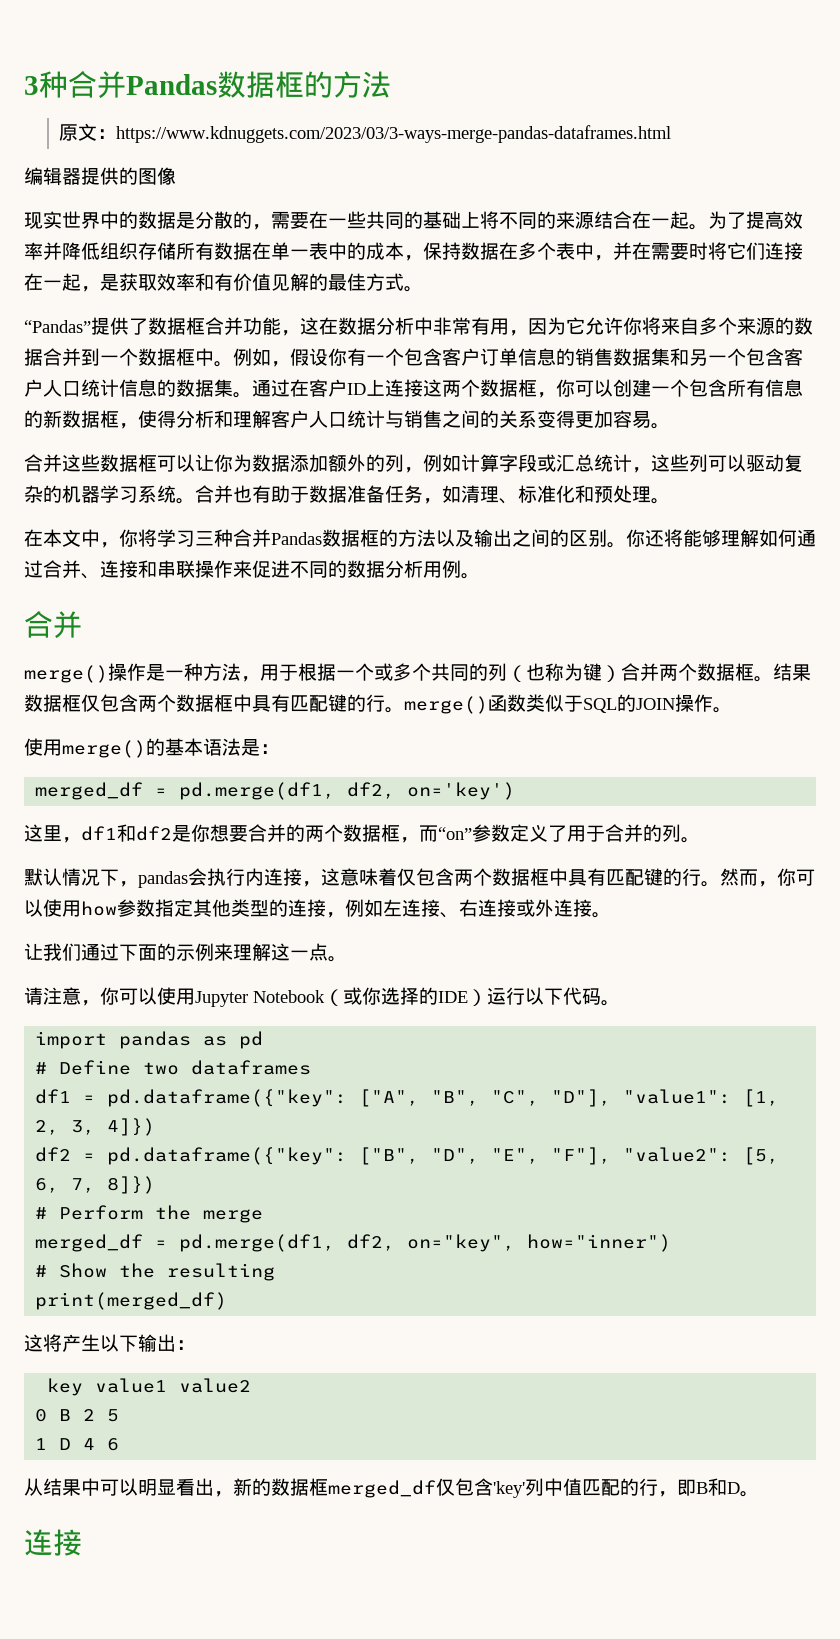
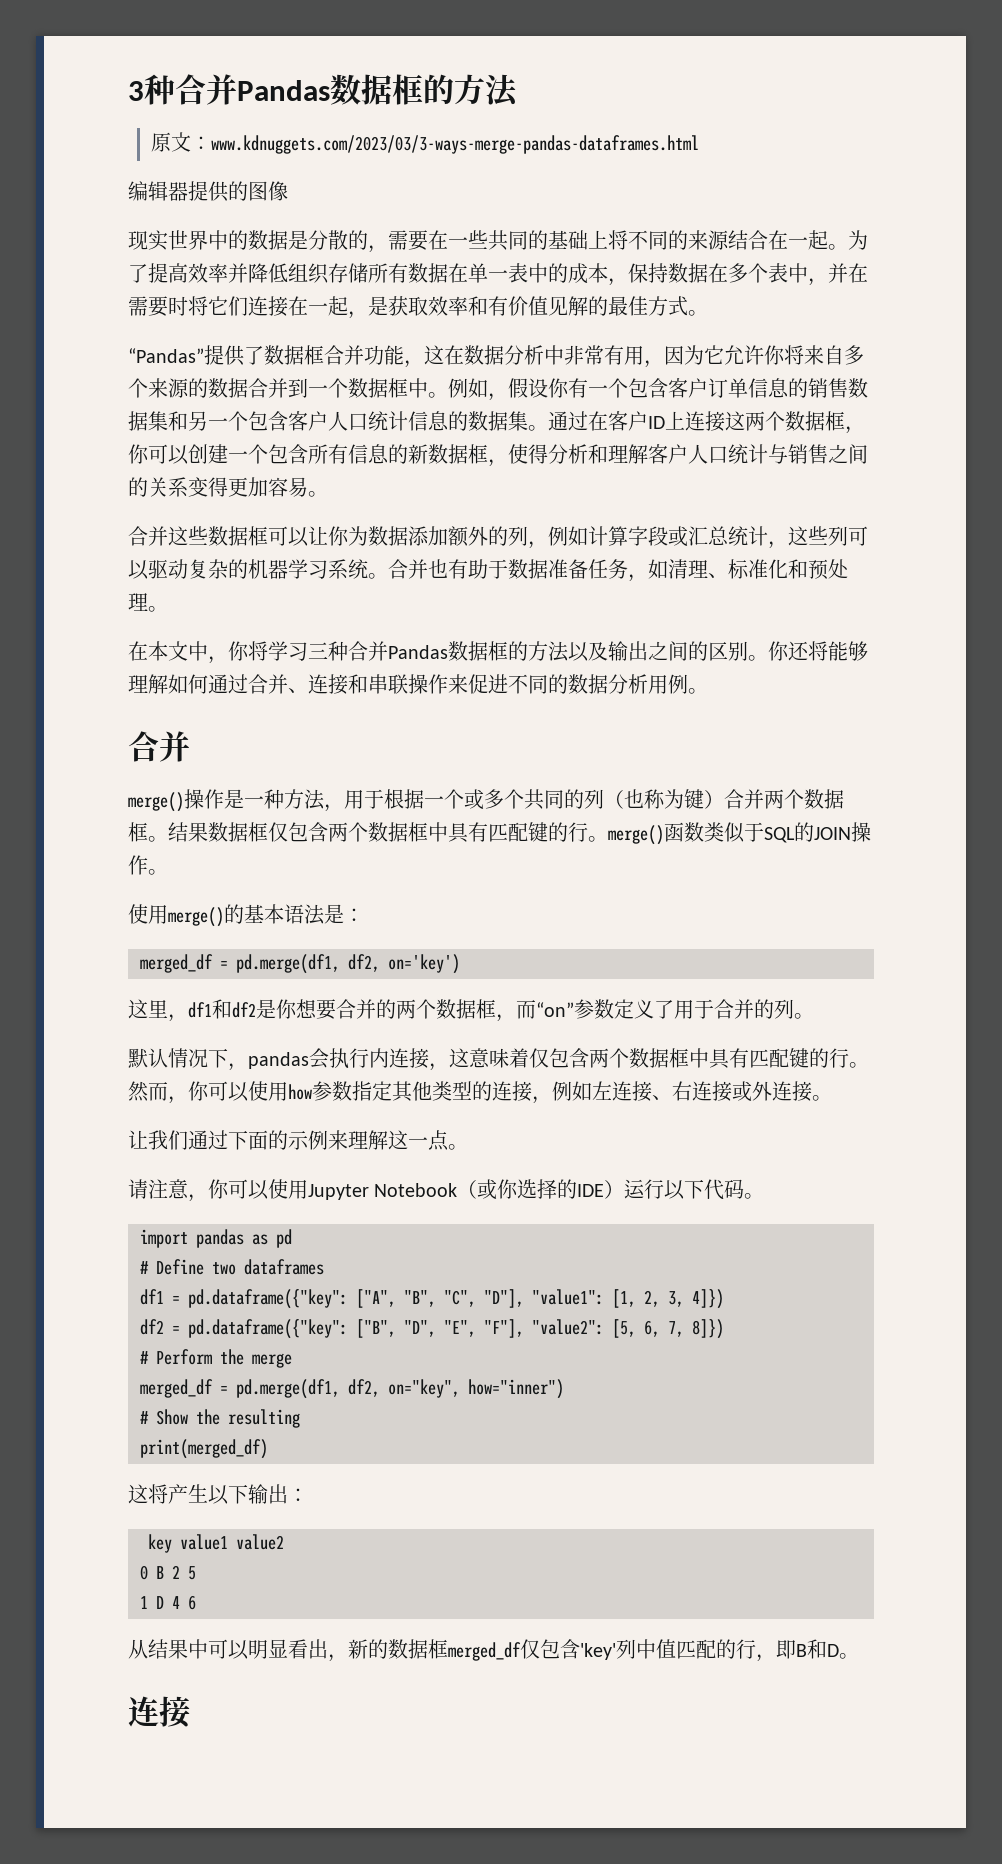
- 原文：https://www.kdnuggets.com/2023/03/3-ways-merge-pandas-dataframes.html
+ 原文：www.kdnuggets.com/2023/03/3-ways-merge-pandas-dataframes.html

